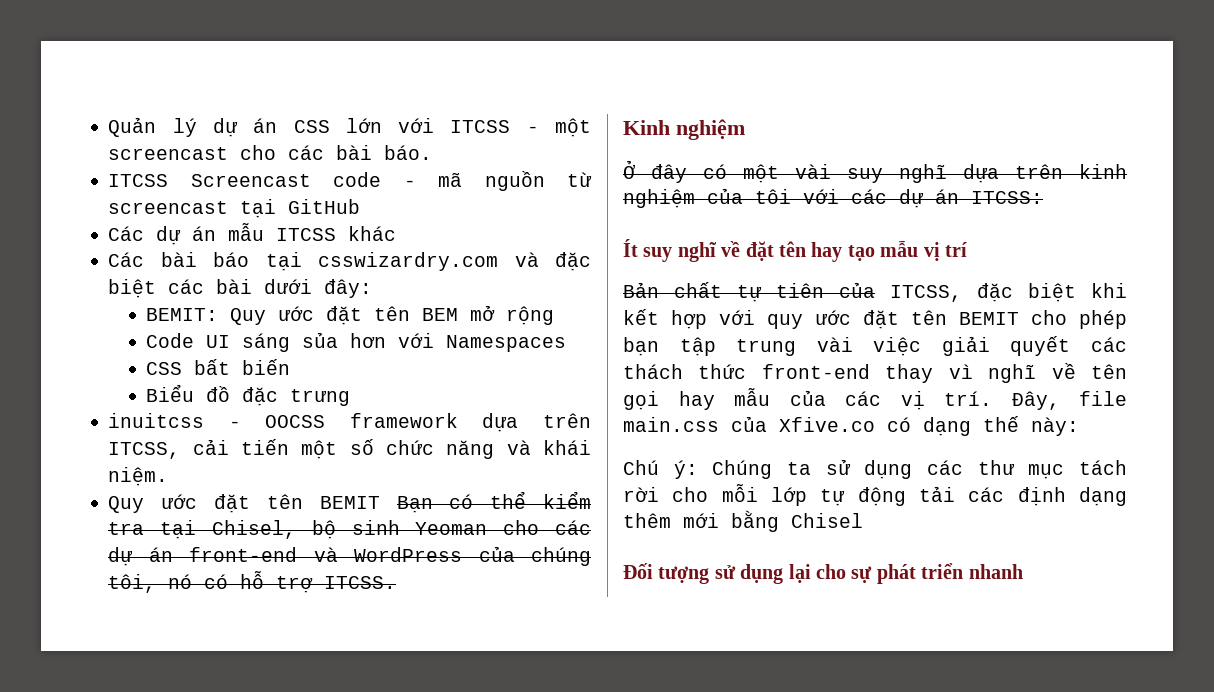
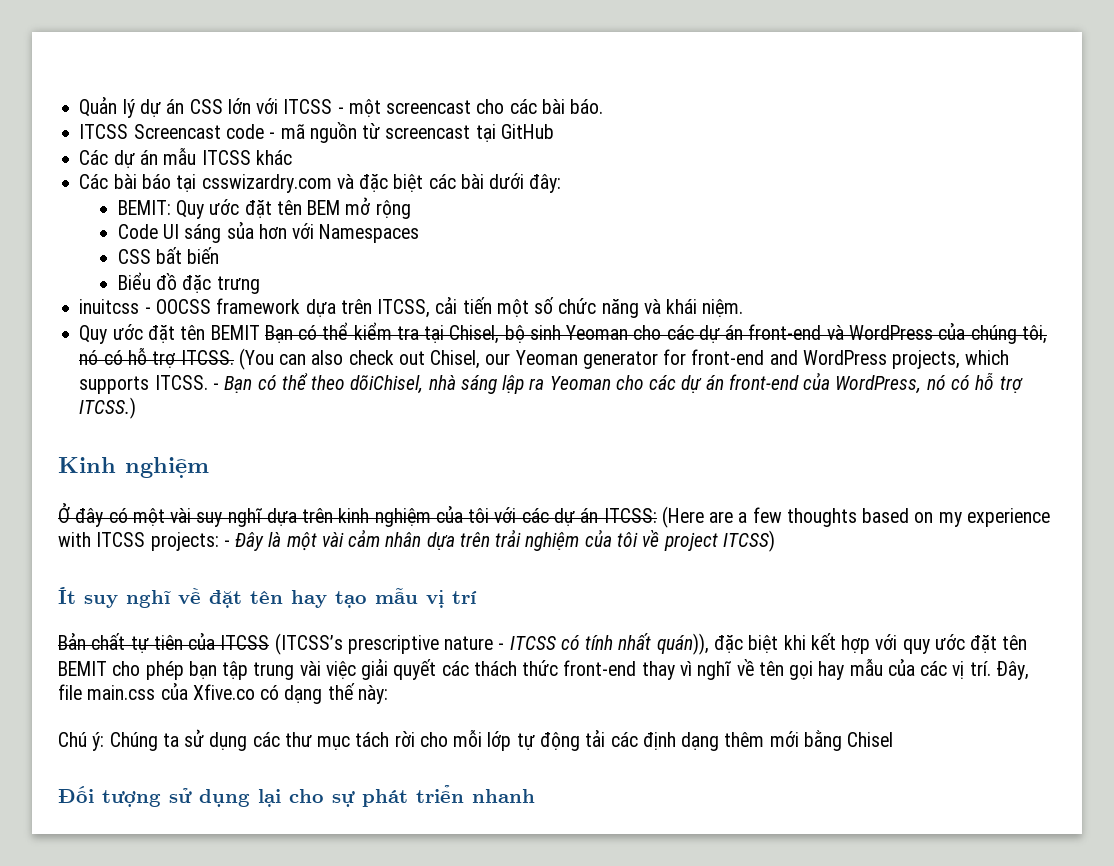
+ (You can also check out Chisel, our Yeoman generator for front-end and WordPress projects, which supports ITCSS. - Bạn có thể theo dõiChisel, nhà sáng lập ra Yeoman cho các dự án front-end của WordPress, nó có hỗ trợ ITCSS.)
- Ở đây có một vài suy nghĩ dựa trên kinh nghiệm của tôi với các dự án ITCSS:
+ Ở đây có một vài suy nghĩ dựa trên kinh nghiệm của tôi với các dự án ITCSS: (Here are a few thoughts based on my experience with ITCSS projects: - Đây là một vài cảm nhân dựa trên trải nghiệm của tôi về project ITCSS)
- Bản chất tự tiên của ITCSS, đặc biệt khi kết hợp với quy ước đặt tên BEMIT cho phép bạn tập trung vài việc giải quyết các thách thức front-end thay vì nghĩ về tên gọi hay mẫu của các vị trí.
+ Bản chất tự tiên của ITCSS (ITCSS’s prescriptive nature - ITCSS có tính nhất quán)), đặc biệt khi kết hợp với quy ước đặt tên BEMIT cho phép bạn tập trung vài việc giải quyết các thách thức front-end thay vì nghĩ về tên gọi hay mẫu của các vị trí.

